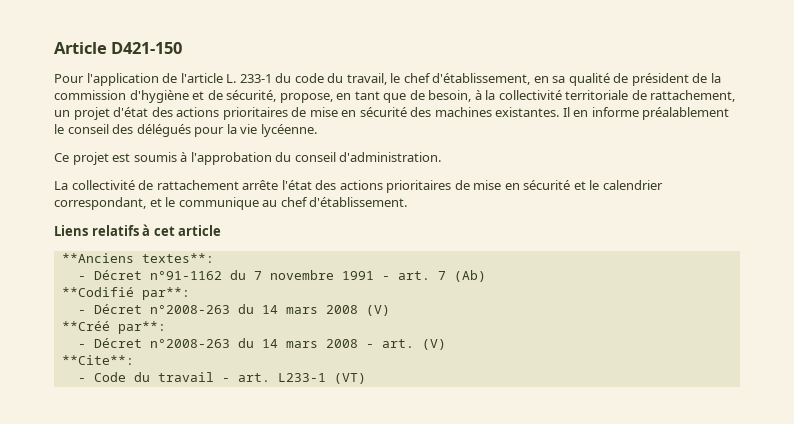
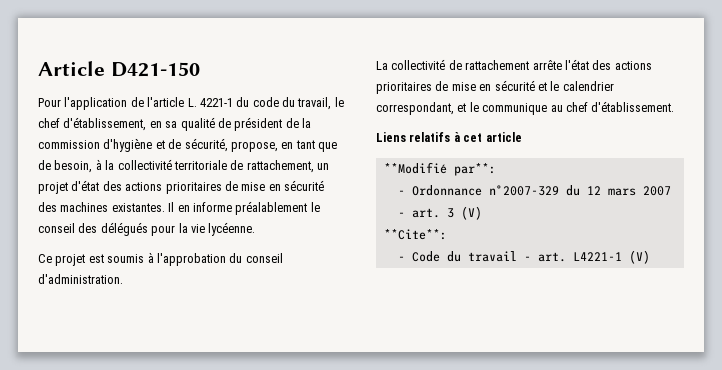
- Pour l'application de l'article L. 233-1 du code du travail, le chef d'établissement, en sa qualité de président de la commission d'hygiène et de sécurité, propose, en tant que de besoin, à la collectivité territoriale de rattachement, un projet d'état des actions prioritaires de mise en sécurité des machines existantes.
+ Pour l'application de l'article L. 4221-1 du code du travail, le chef d'établissement, en sa qualité de président de la commission d'hygiène et de sécurité, propose, en tant que de besoin, à la collectivité territoriale de rattachement, un projet d'état des actions prioritaires de mise en sécurité des machines existantes.
- **Anciens textes**:
- - Décret n°91-1162 du 7 novembre 1991 - art. 7 (Ab)
- **Codifié par**:
- - Décret n°2008-263 du 14 mars 2008 (V)
- **Créé par**:
- - Décret n°2008-263 du 14 mars 2008 - art. (V)
+ **Modifié par**:
+ - Ordonnance n°2007-329 du 12 mars 2007 - art. 3 (V)
- - Code du travail - art. L233-1 (VT)
+ - Code du travail - art. L4221-1 (V)

